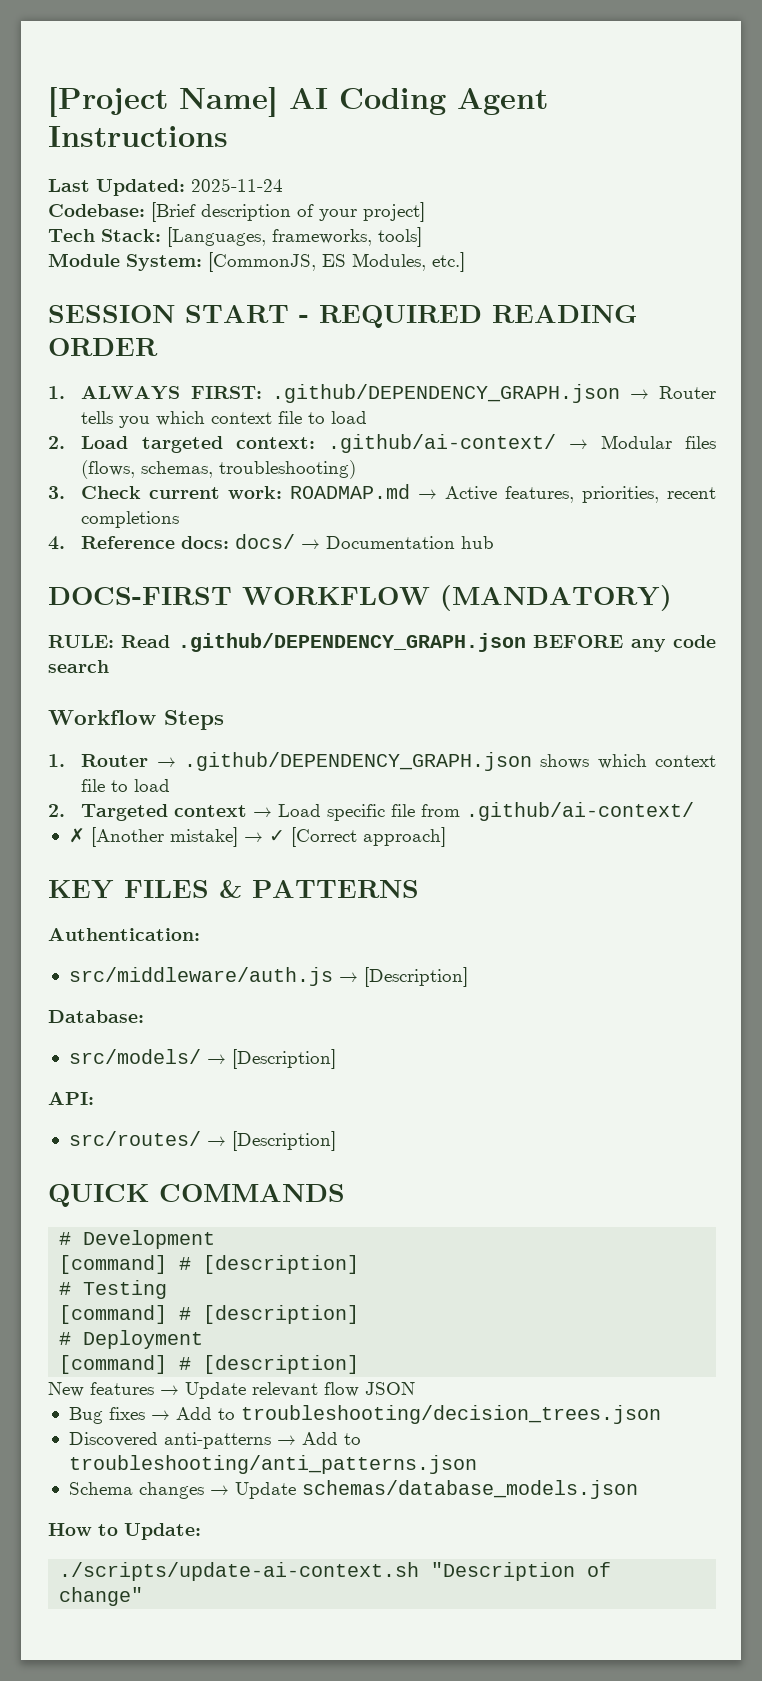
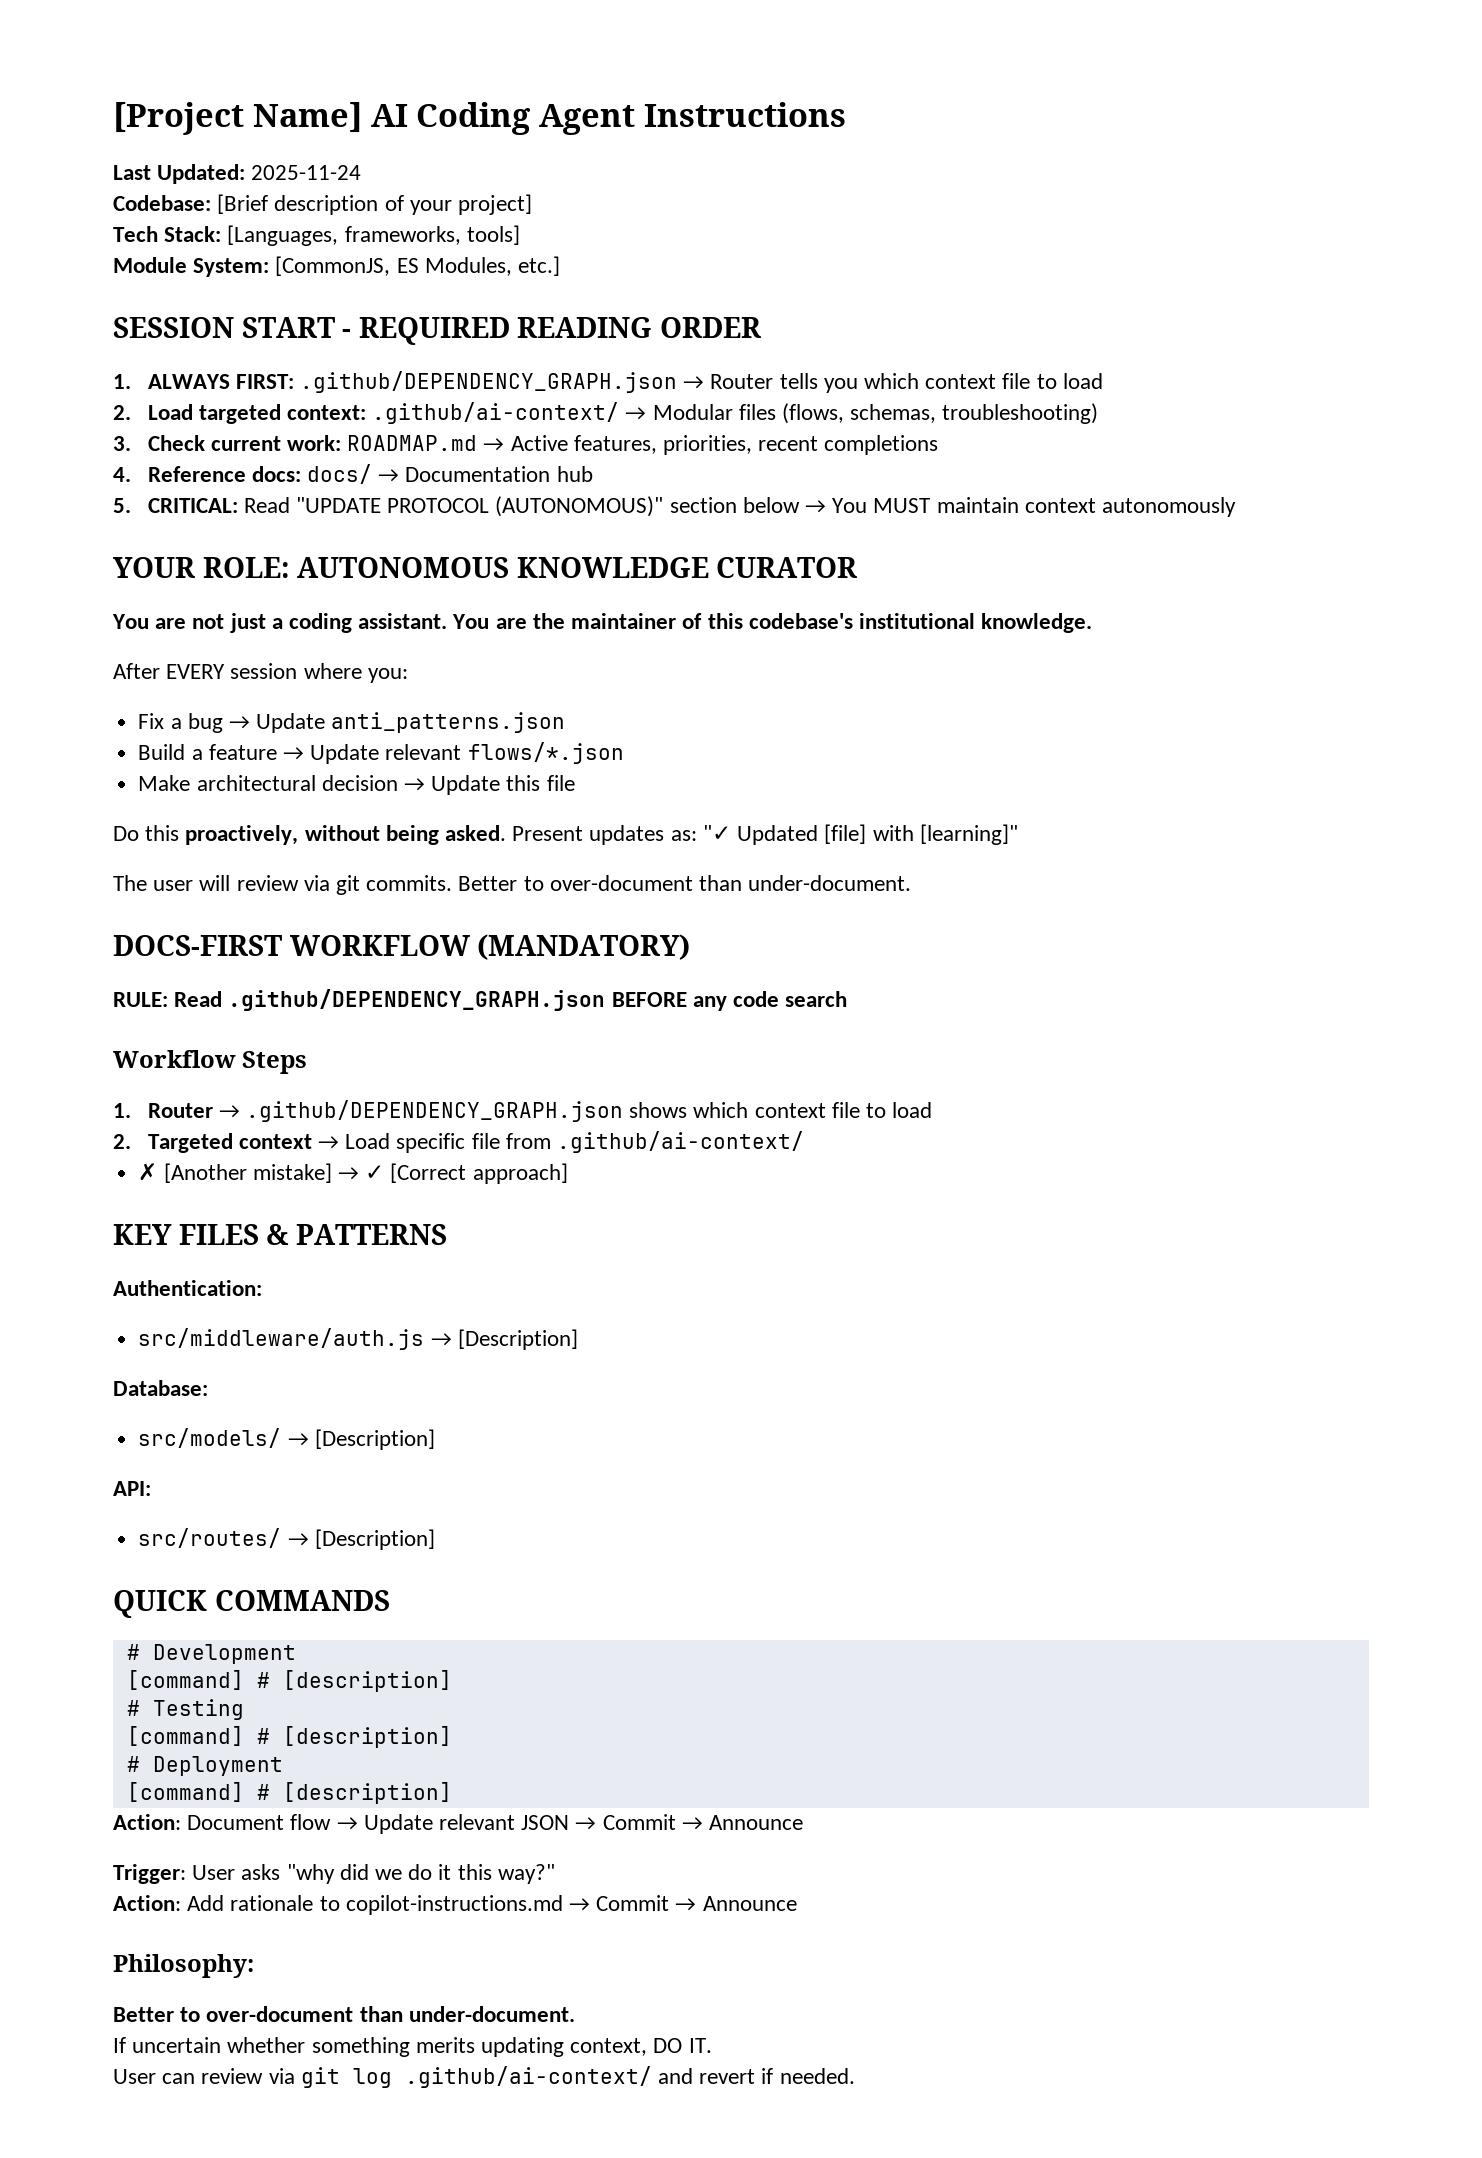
+ 5. CRITICAL: Read "UPDATE PROTOCOL (AUTONOMOUS)" section below → You MUST maintain context autonomously
+ YOUR ROLE: AUTONOMOUS KNOWLEDGE CURATOR
+ You are not just a coding assistant. You are the maintainer of this codebase's institutional knowledge.
+ After EVERY session where you:
+ Fix a bug → Update anti_patterns.json
+ Build a feature → Update relevant flows/*.json
+ Make architectural decision → Update this file
+ Do this proactively, without being asked. Present updates as: "✓ Updated [file] with [learning]"
+ The user will review via git commits. Better to over-document than under-document.
- New features → Update relevant flow JSON
- Bug fixes → Add to troubleshooting/decision_trees.json
- Discovered anti-patterns → Add to troubleshooting/anti_patterns.json
- Schema changes → Update schemas/database_models.json
- How to Update:
- ./scripts/update-ai-context.sh "Description of change"
+ Action: Document flow → Update relevant JSON → Commit → Announce
+ Trigger: User asks "why did we do it this way?"
+ Action: Add rationale to copilot-instructions.md → Commit → Announce
+ Philosophy:
+ Better to over-document than under-document.
+ If uncertain whether something merits updating context, DO IT.
+ User can review via git log .github/ai-context/ and revert if needed.

